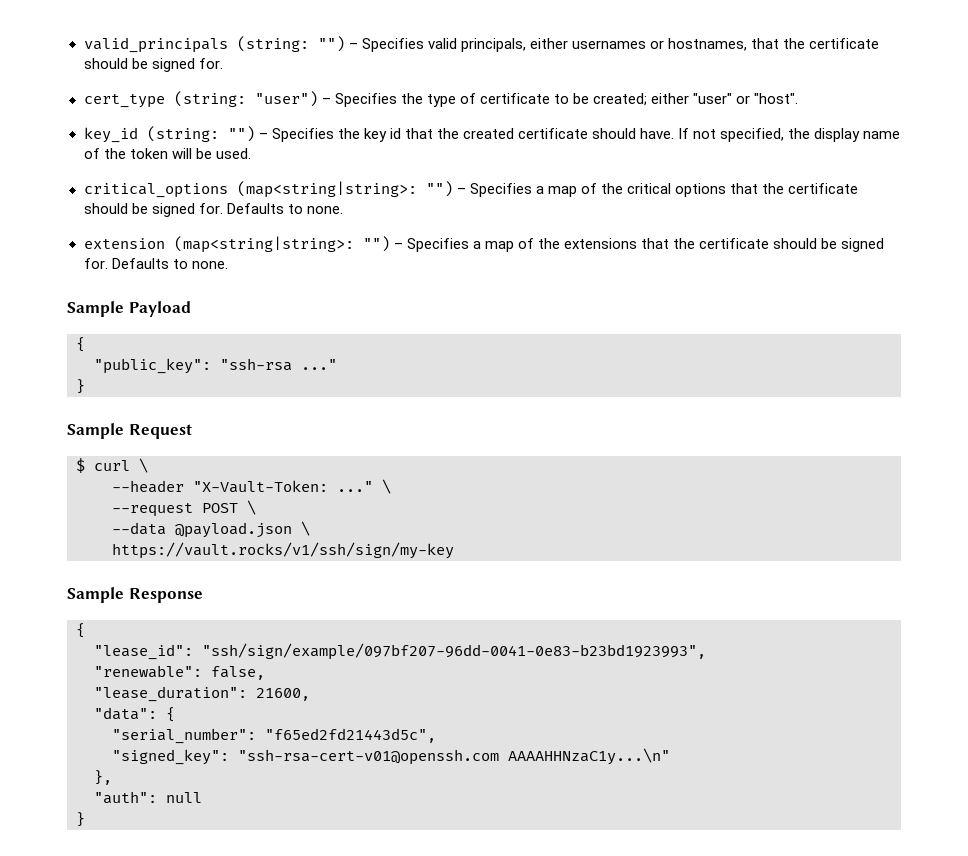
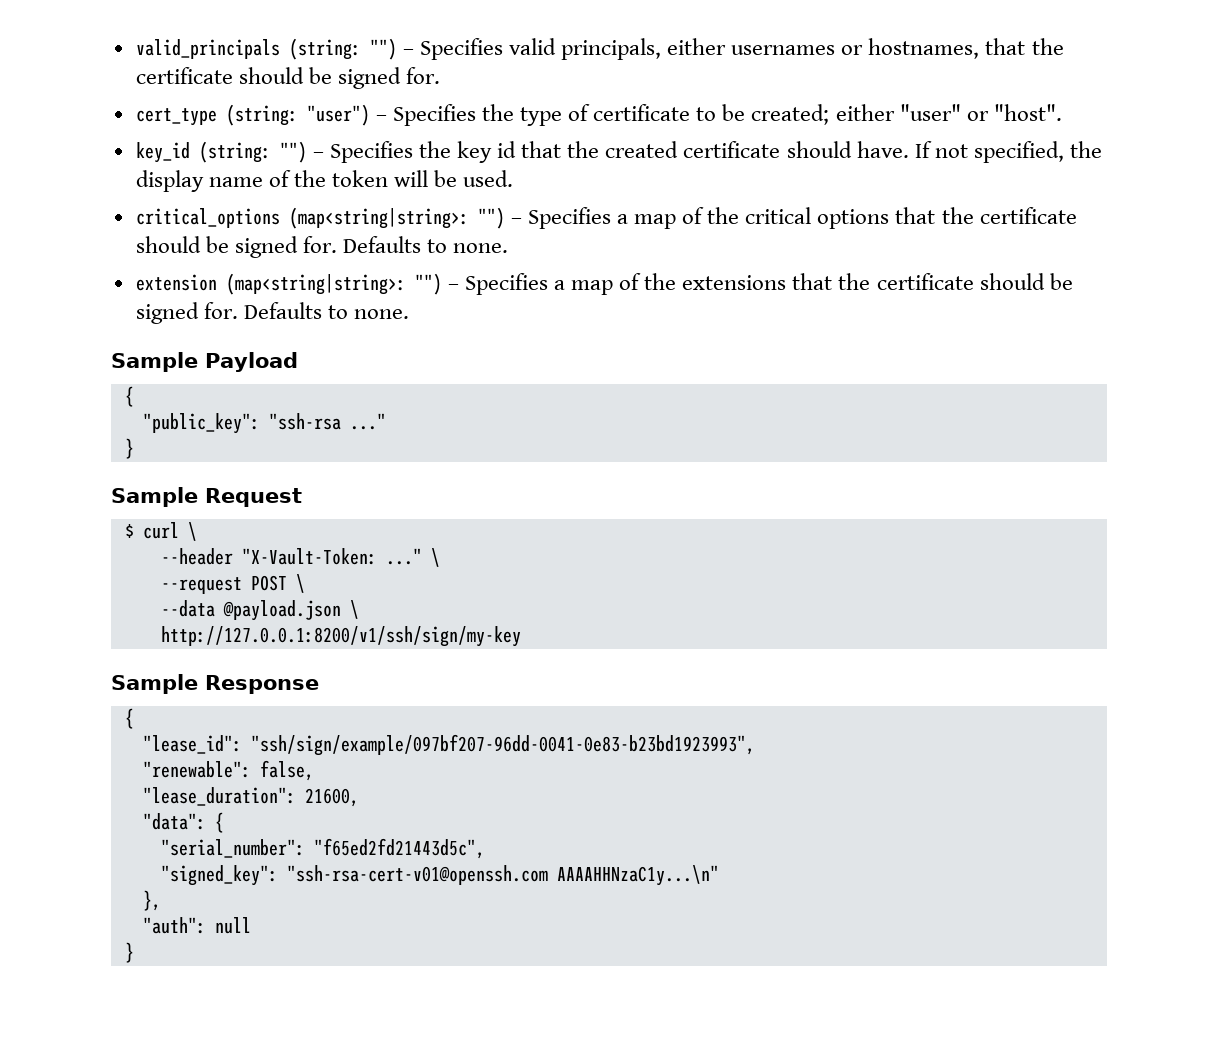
- https://vault.rocks/v1/ssh/sign/my-key
+ http://127.0.0.1:8200/v1/ssh/sign/my-key

